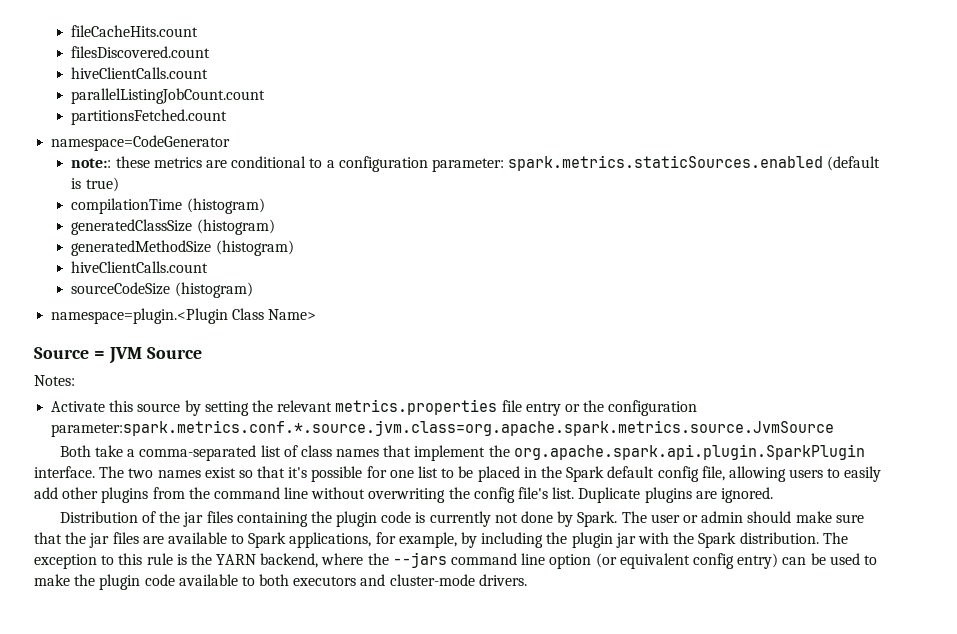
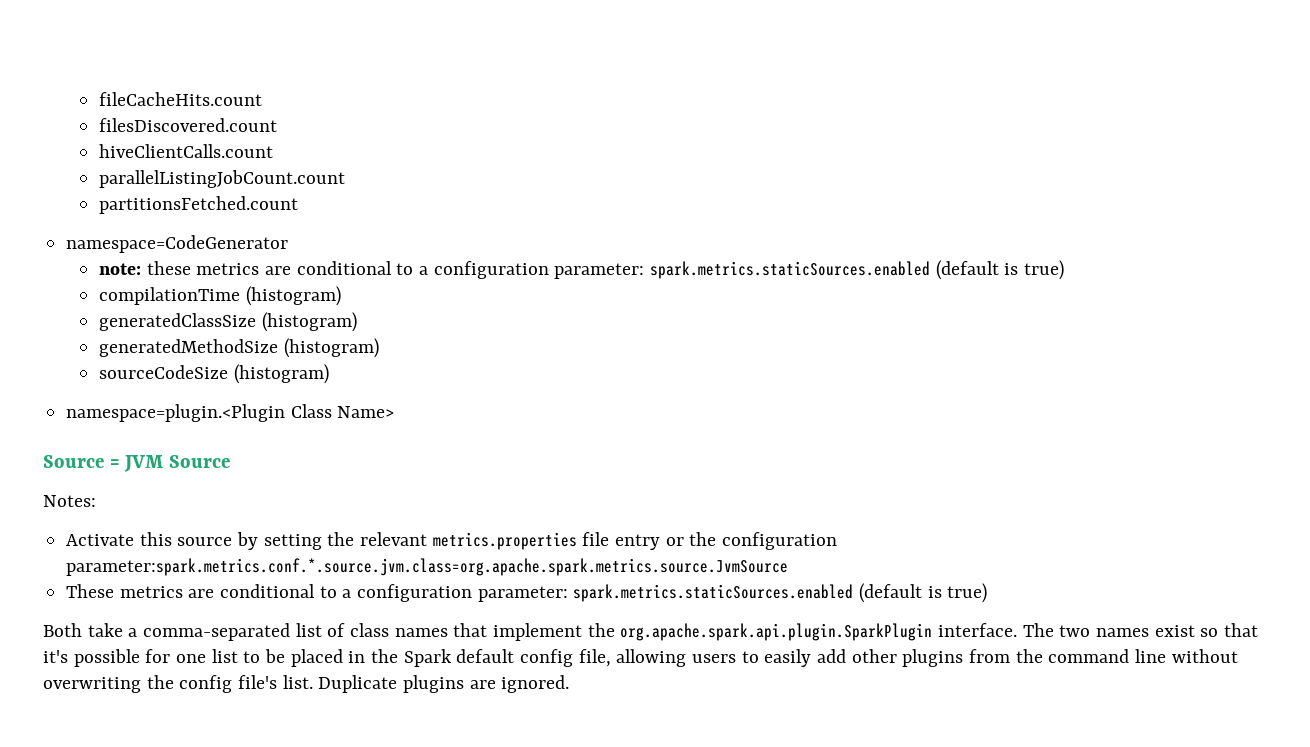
- note:: these metrics are conditional to a configuration parameter: spark.metrics.staticSources.enabled (default is true)
+ note: these metrics are conditional to a configuration parameter: spark.metrics.staticSources.enabled (default is true)
  generatedMethodSize (histogram)
- hiveClientCalls.count
+ These metrics are conditional to a configuration parameter: spark.metrics.staticSources.enabled (default is true)
- Distribution of the jar files containing the plugin code is currently not done by Spark. The user or admin should make sure that the jar files are available to Spark applications, for example, by including the plugin jar with the Spark distribution. The exception to this rule is the YARN backend, where the --jars command line option (or equivalent config entry) can be used to make the plugin code available to both executors and cluster-mode drivers.

